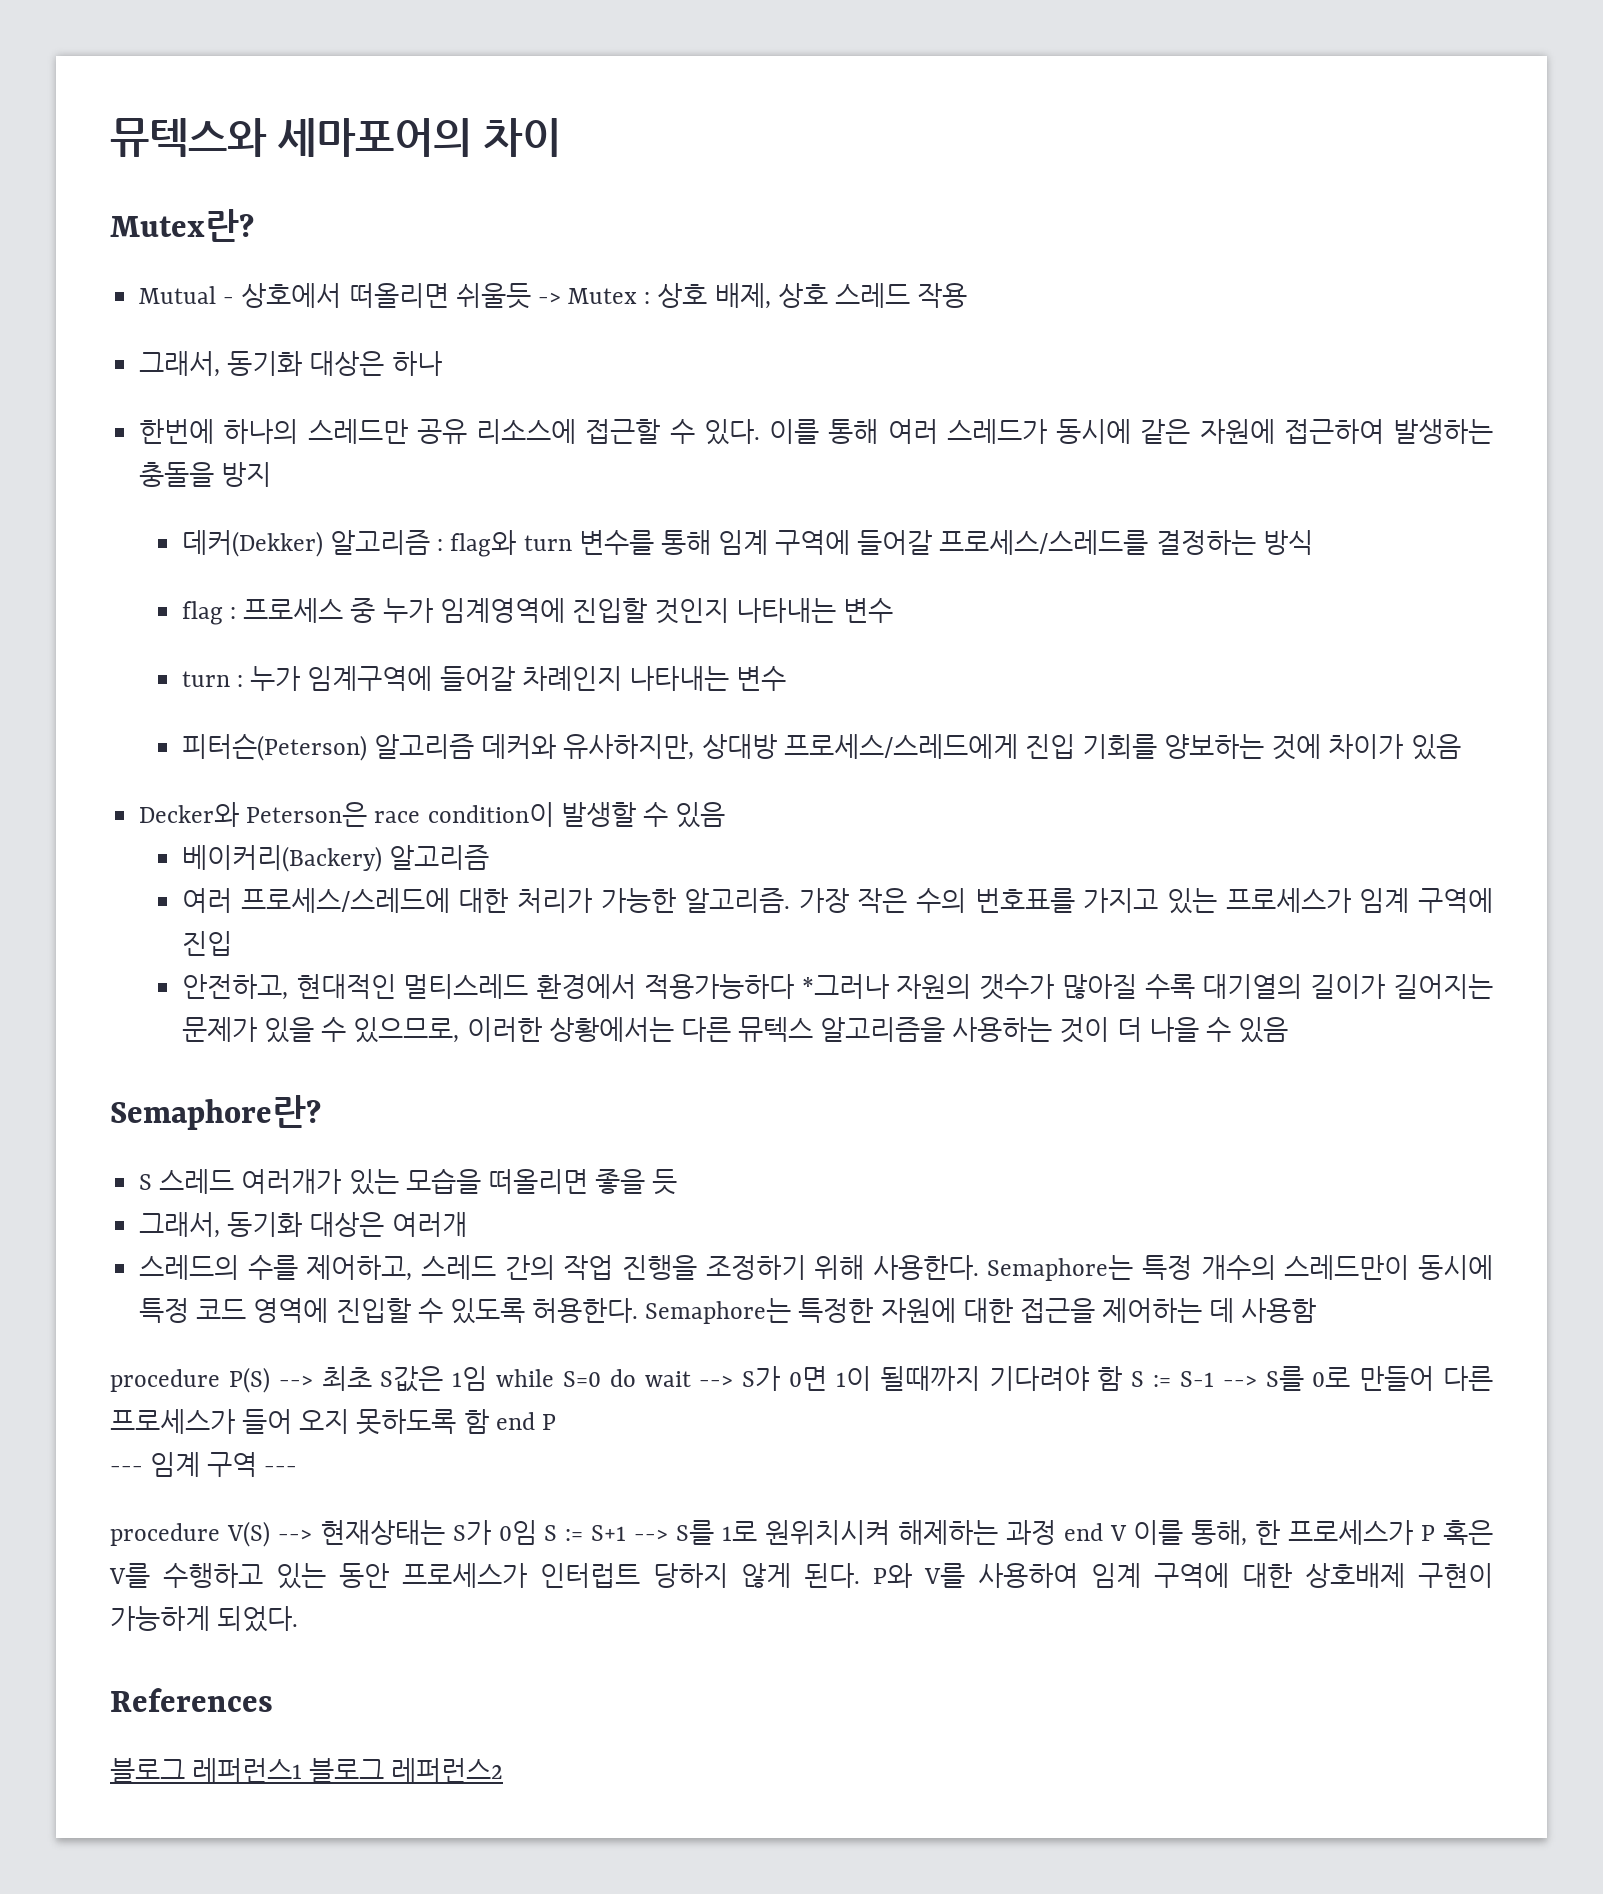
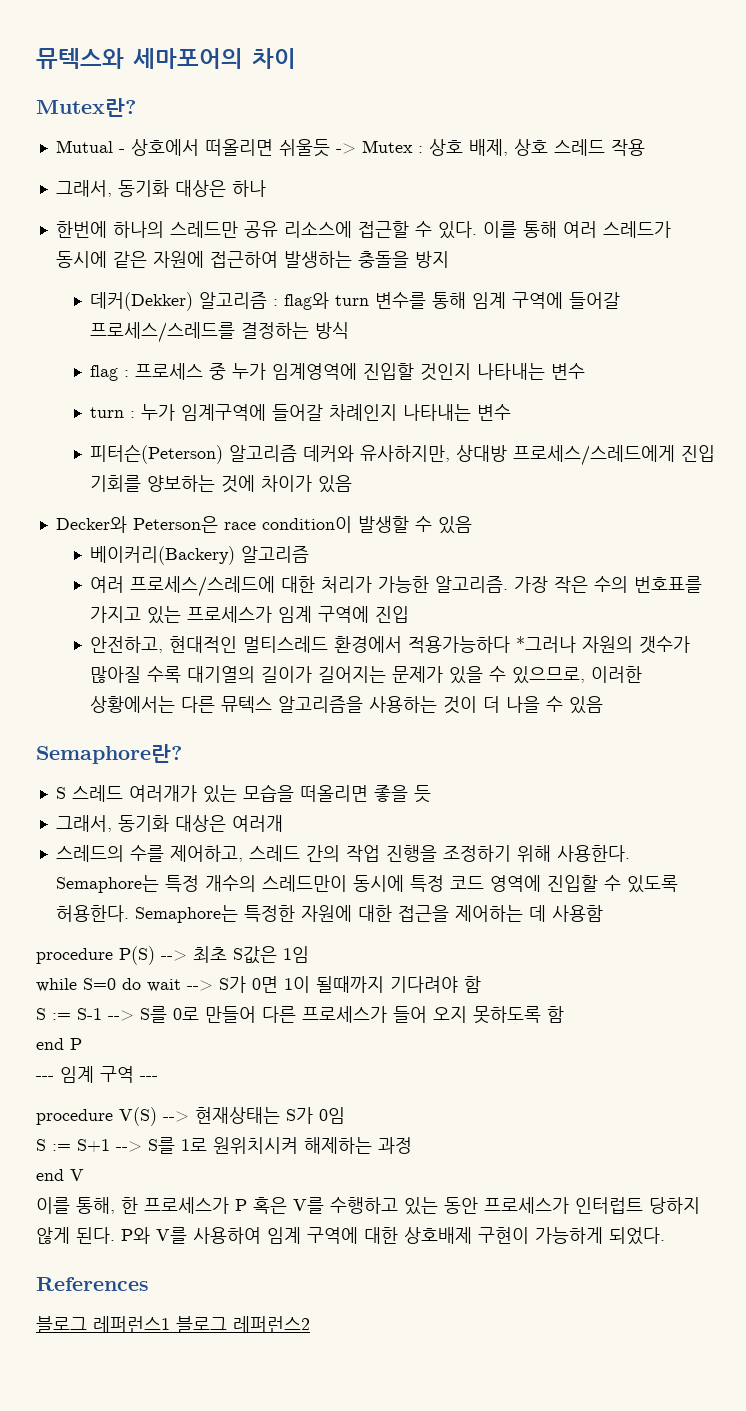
- procedure P(S) --> 최초 S값은 1임 while S=0 do wait --> S가 0면 1이 될때까지 기다려야 함 S := S-1 --> S를 0로 만들어 다른 프로세스가 들어 오지 못하도록 함 end P
+ procedure P(S) --> 최초 S값은 1임
+ while S=0 do wait --> S가 0면 1이 될때까지 기다려야 함
+ S := S-1 --> S를 0로 만들어 다른 프로세스가 들어 오지 못하도록 함
+ end P
- procedure V(S) --> 현재상태는 S가 0임 S := S+1 --> S를 1로 원위치시켜 해제하는 과정 end V 이를 통해, 한 프로세스가 P 혹은 V를 수행하고 있는 동안 프로세스가 인터럽트 당하지 않게 된다.
+ procedure V(S) --> 현재상태는 S가 0임
+ S := S+1 --> S를 1로 원위치시켜 해제하는 과정
+ end V
+ 이를 통해, 한 프로세스가 P 혹은 V를 수행하고 있는 동안 프로세스가 인터럽트 당하지 않게 된다.

